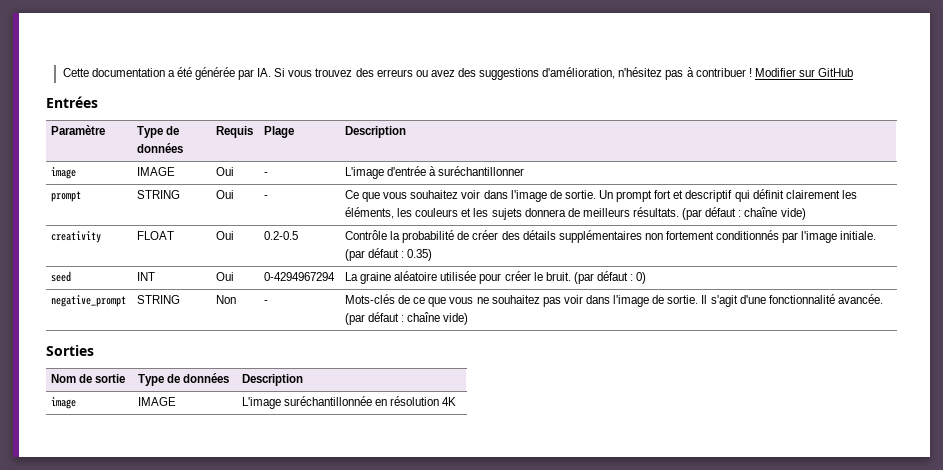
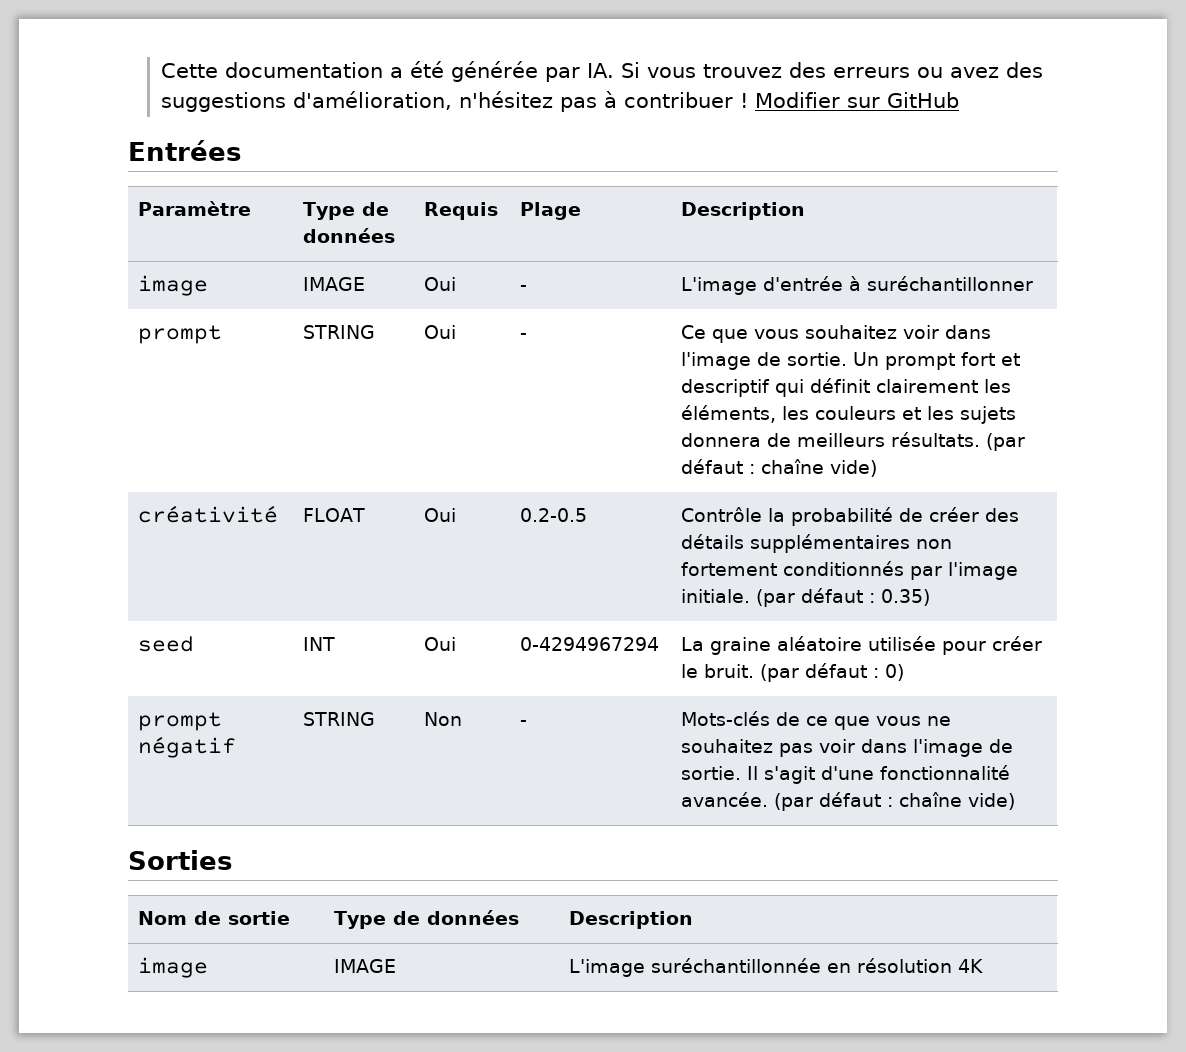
- creativity | FLOAT | Oui | 0.2-0.5 | Contrôle la probabilité de créer des détails supplémentaires non fortement conditionnés par l'image initiale. (par défaut : 0.35)
+ créativité | FLOAT | Oui | 0.2-0.5 | Contrôle la probabilité de créer des détails supplémentaires non fortement conditionnés par l'image initiale. (par défaut : 0.35)
- negative_prompt | STRING | Non | - | Mots-clés de ce que vous ne souhaitez pas voir dans l'image de sortie. Il s'agit d'une fonctionnalité avancée. (par défaut : chaîne vide)
+ prompt négatif | STRING | Non | - | Mots-clés de ce que vous ne souhaitez pas voir dans l'image de sortie. Il s'agit d'une fonctionnalité avancée. (par défaut : chaîne vide)

